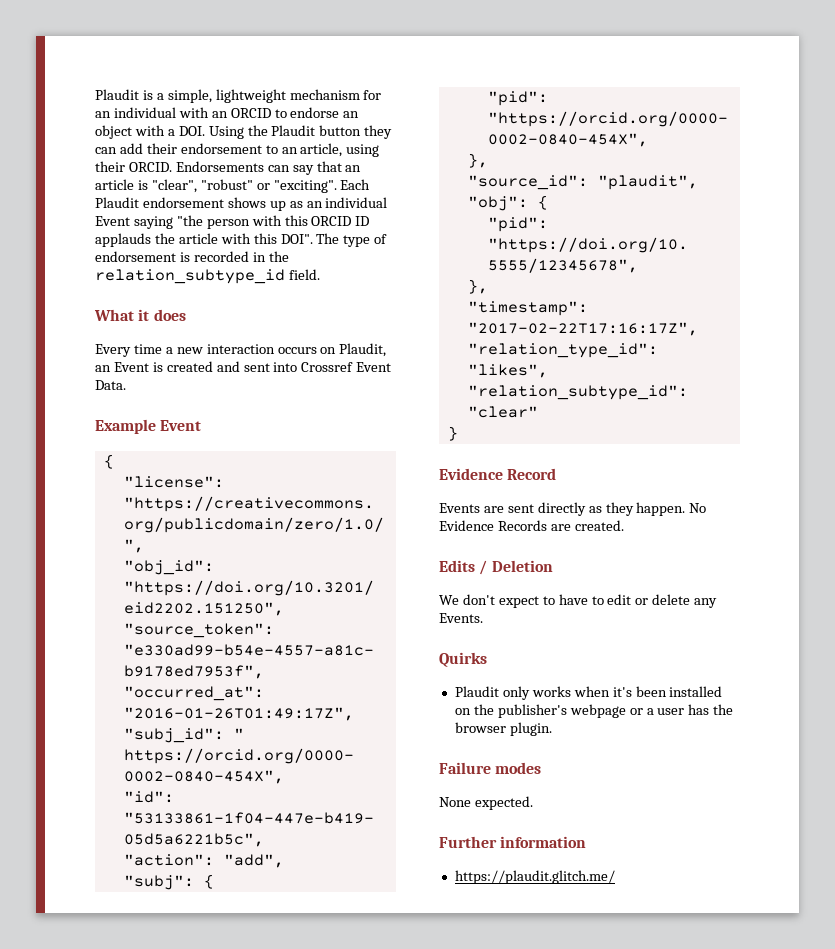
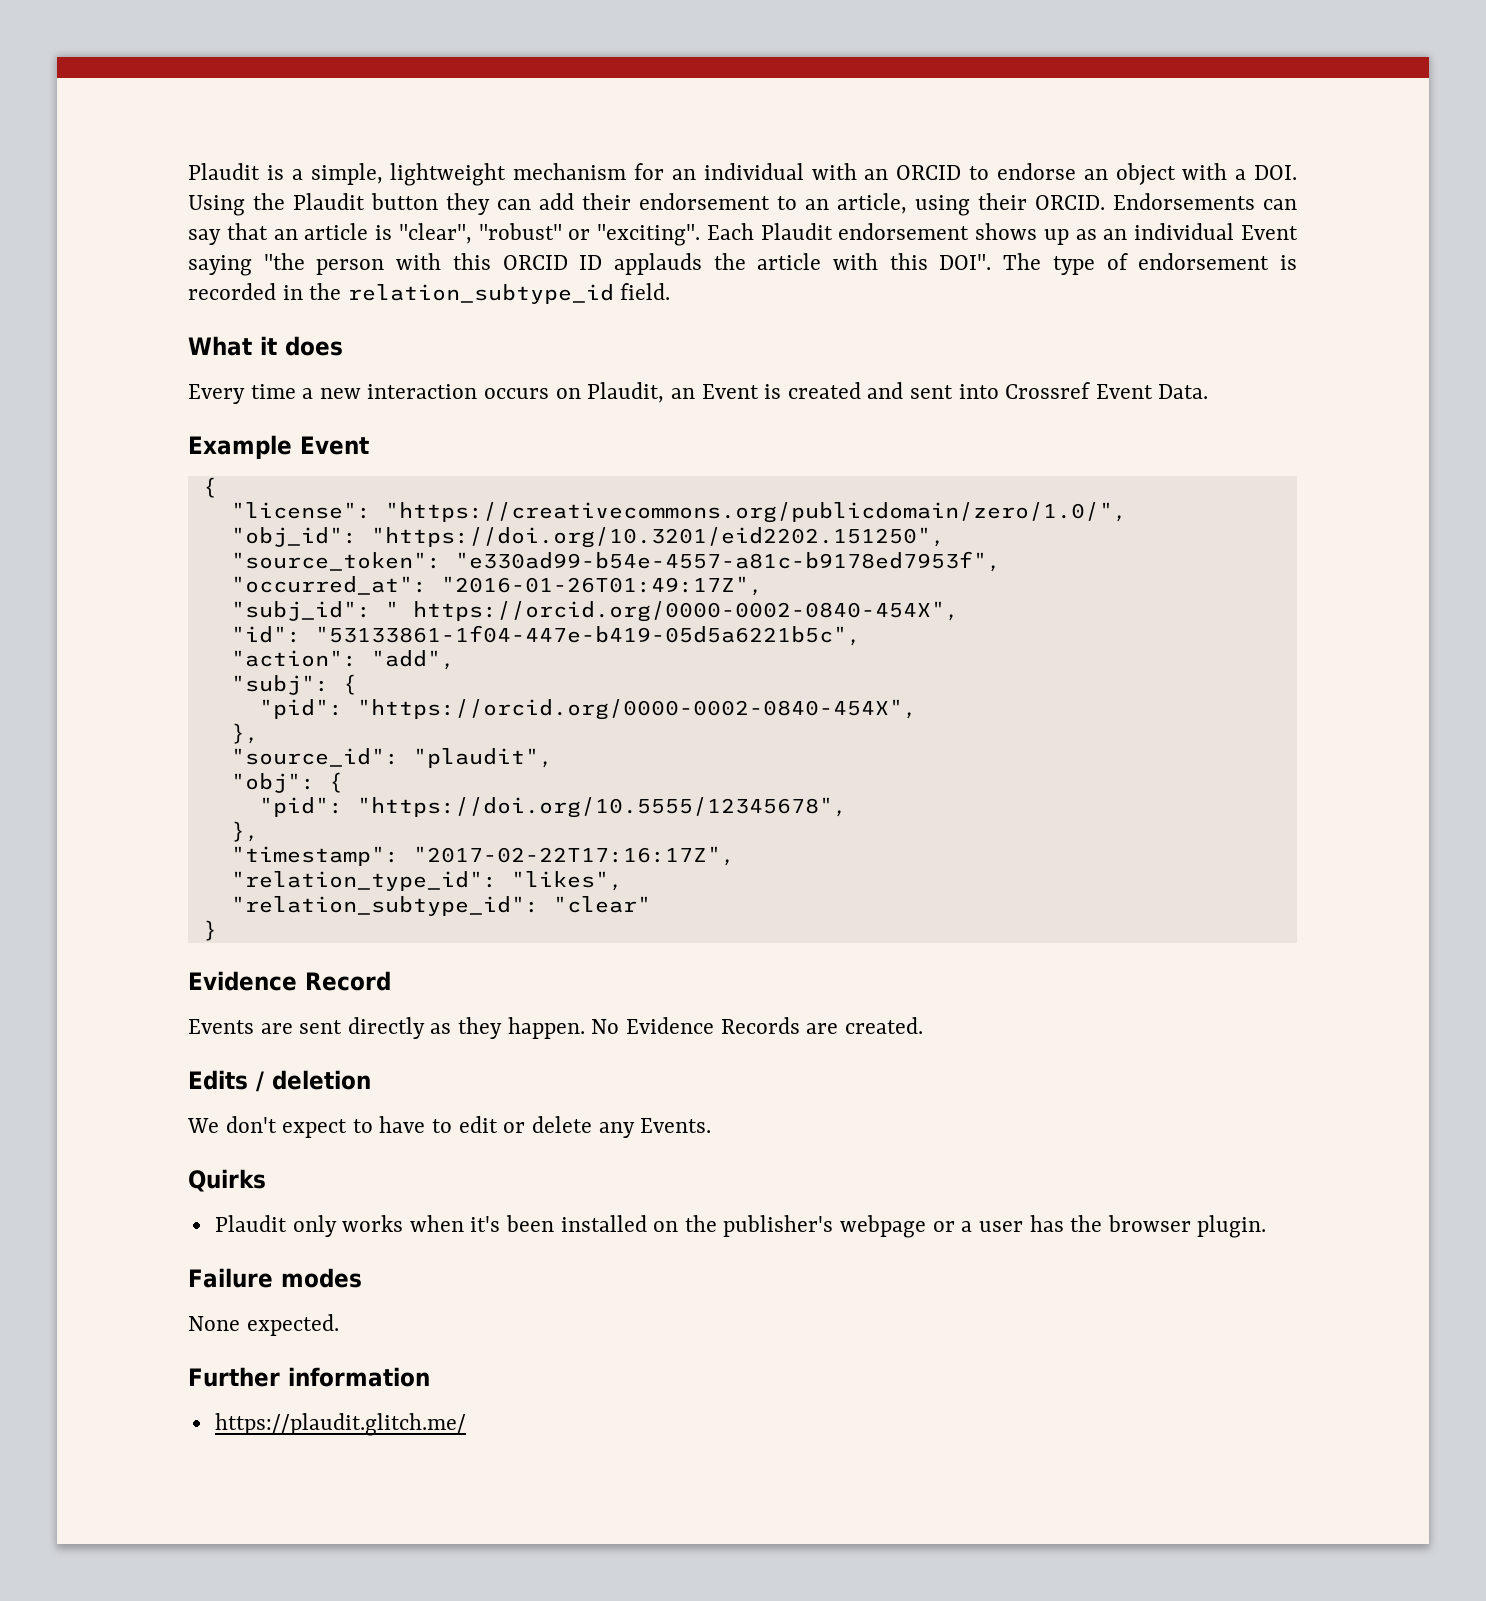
- Edits / Deletion
+ Edits / deletion

